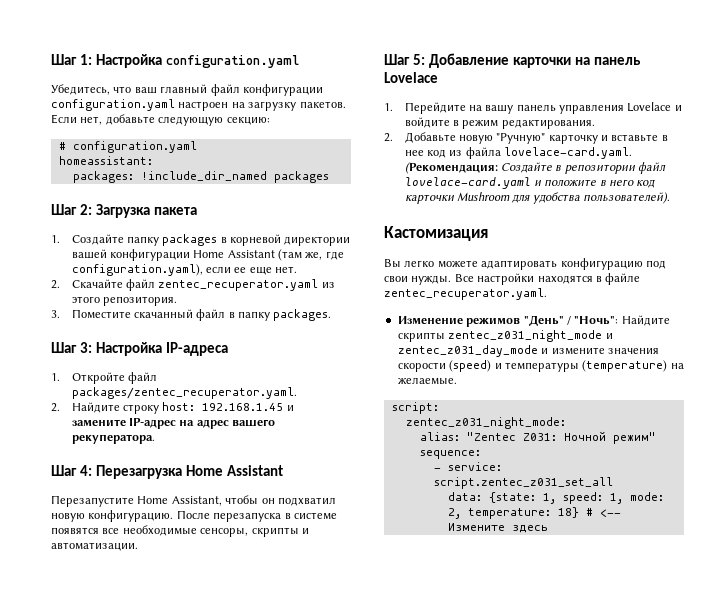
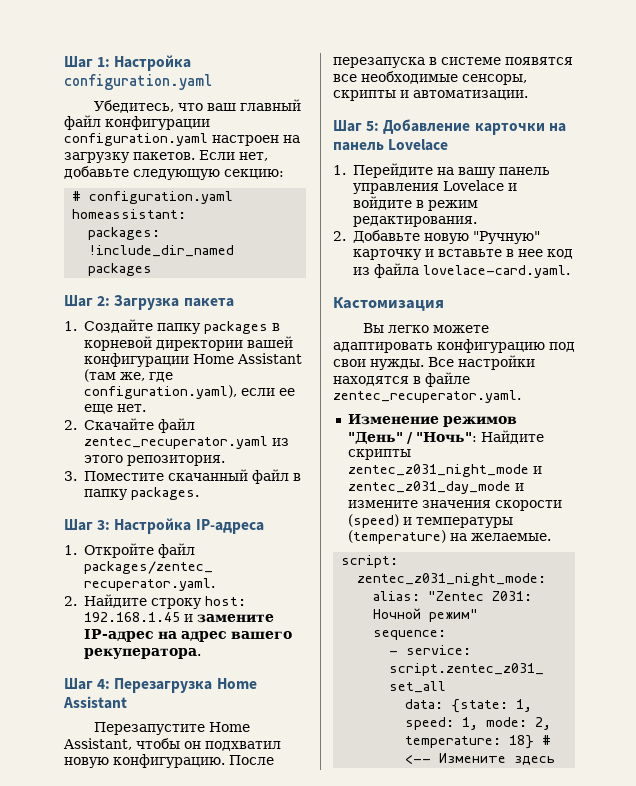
- 2. Добавьте новую "Ручную" карточку и вставьте в нее код из файла lovelace-card.yaml. (Рекомендация: Создайте в репозитории файл lovelace-card.yaml и положите в него код карточки Mushroom для удобства пользователей).
+ 2. Добавьте новую "Ручную" карточку и вставьте в нее код из файла lovelace-card.yaml.

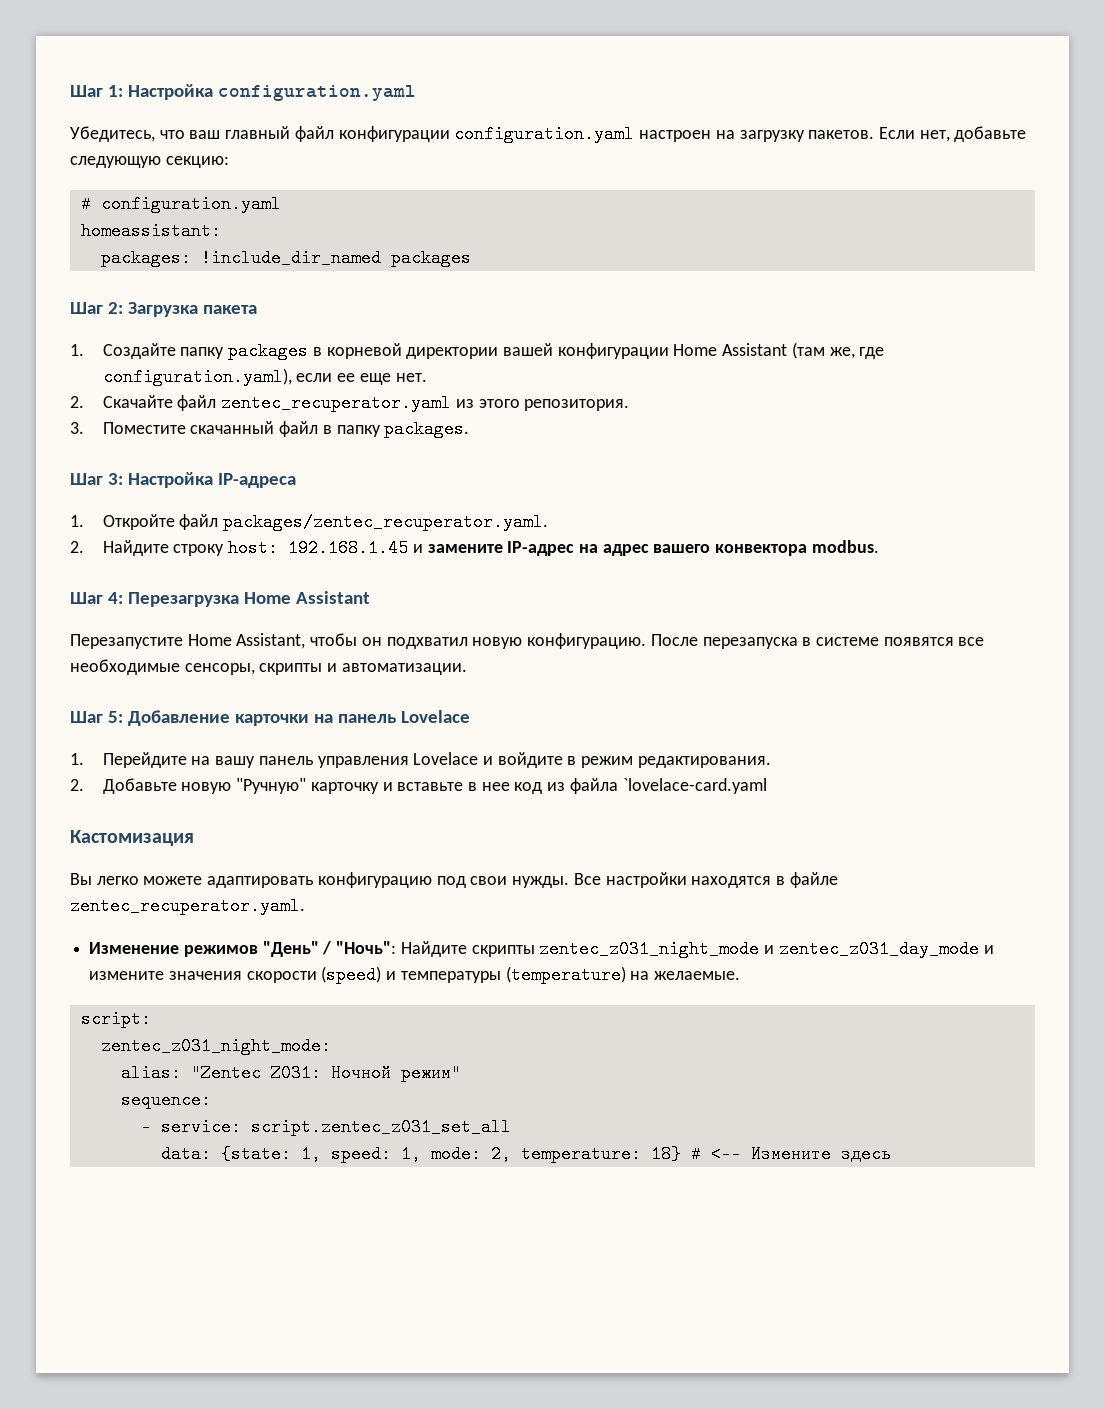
- 2. Найдите строку host: 192.168.1.45 и замените IP-адрес на адрес вашего рекуператора.
+ 2. Найдите строку host: 192.168.1.45 и замените IP-адрес на адрес вашего конвектора modbus.
- 2. Добавьте новую "Ручную" карточку и вставьте в нее код из файла lovelace-card.yaml.
+ 2. Добавьте новую "Ручную" карточку и вставьте в нее код из файла `lovelace-card.yaml

